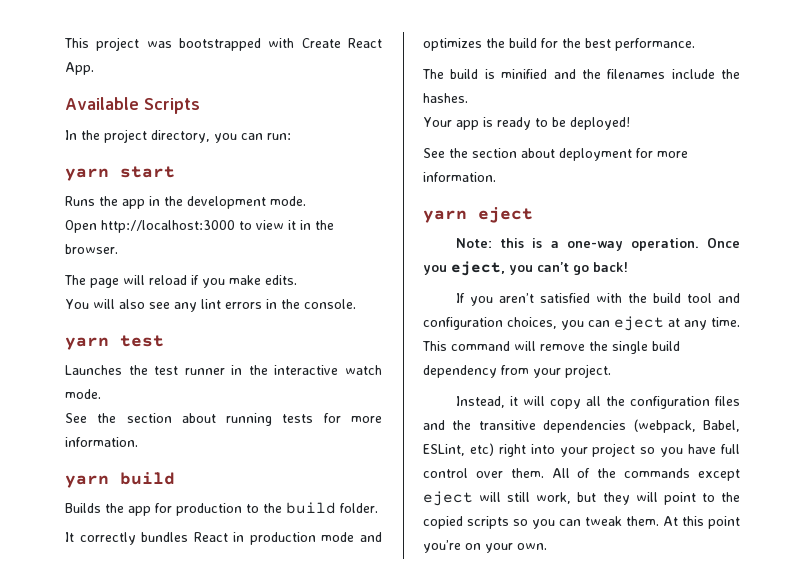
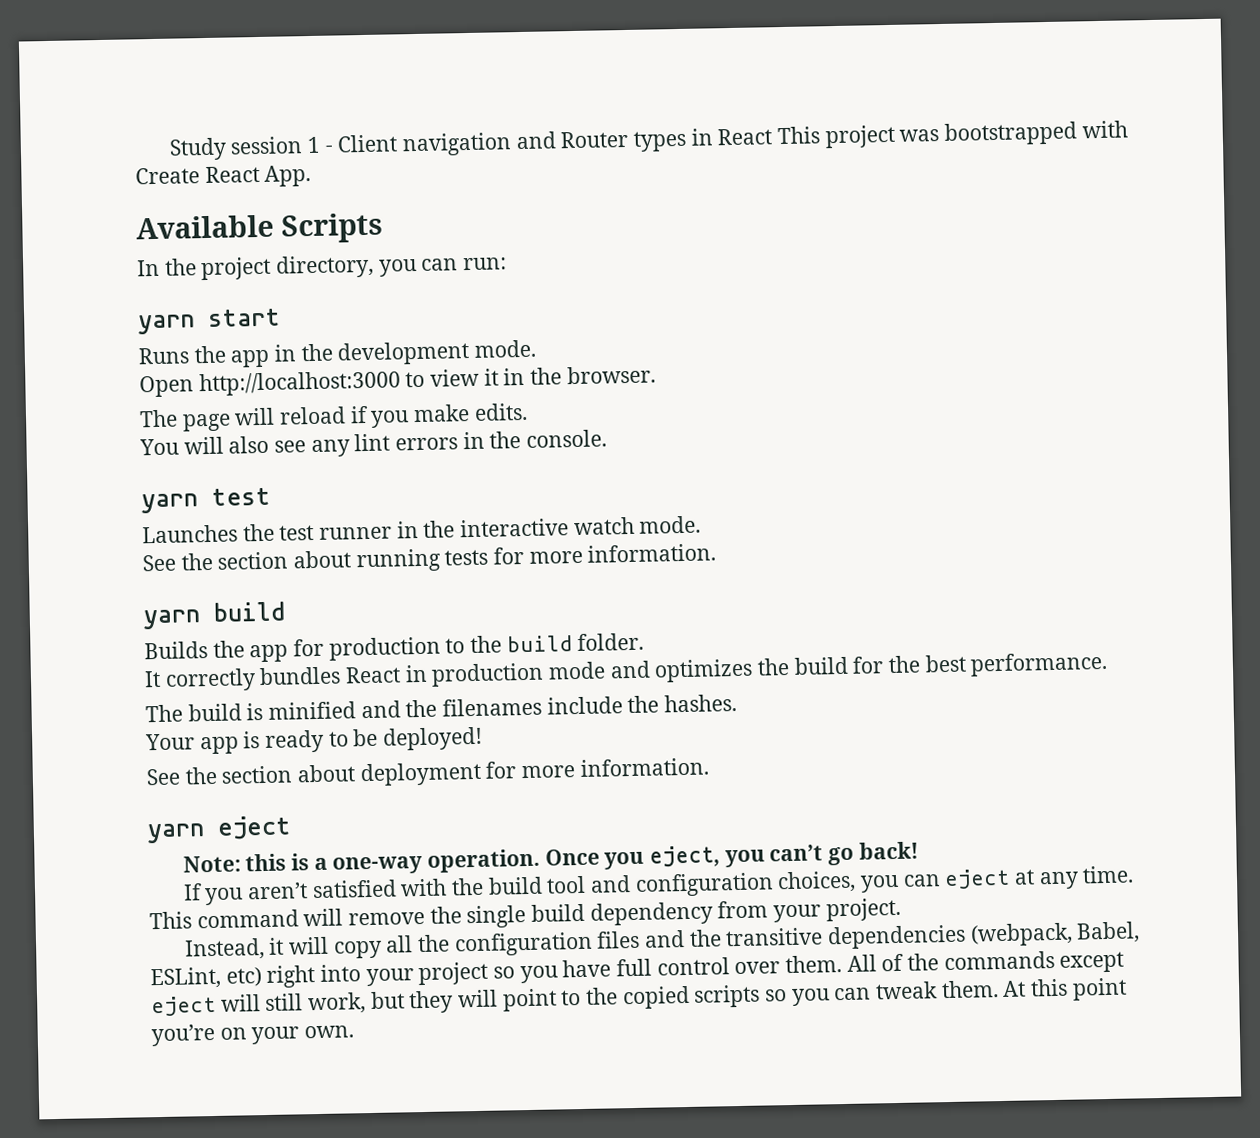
- This project was bootstrapped with Create React App.
+ Study session 1 - Client navigation and Router types in React This project was bootstrapped with Create React App.

